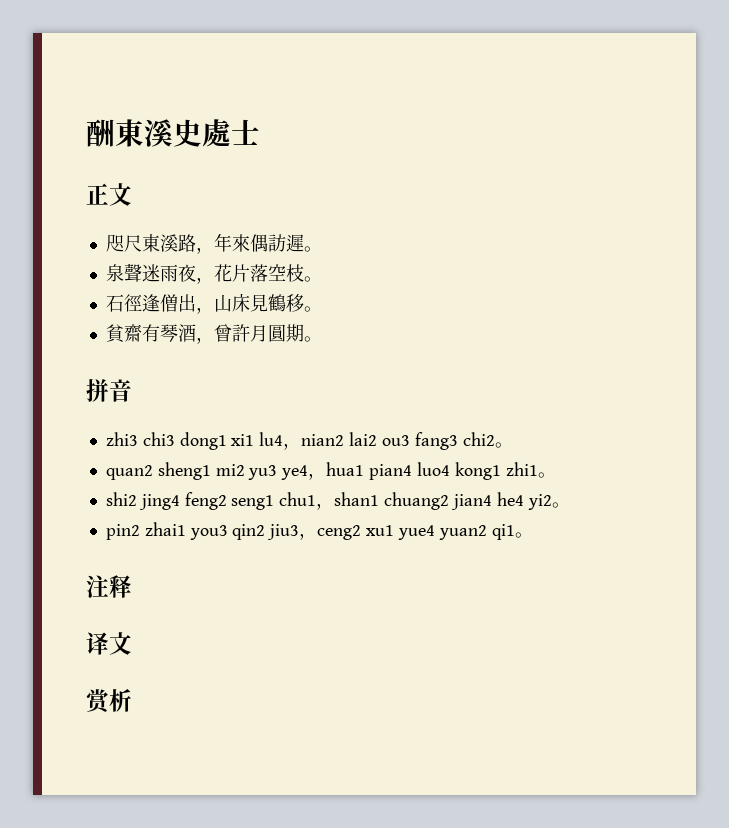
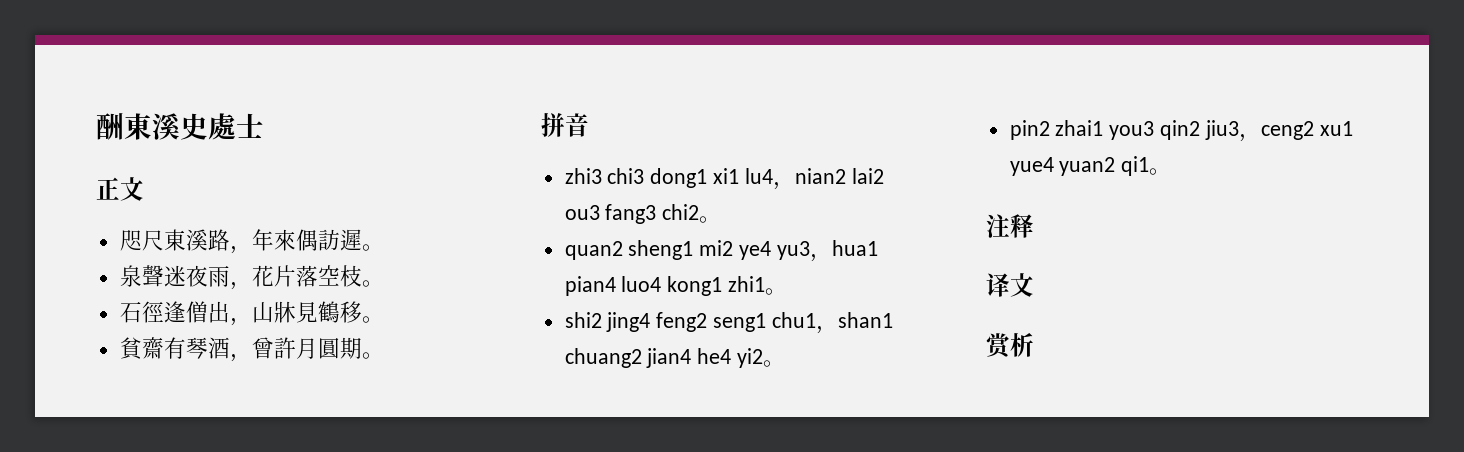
- 泉聲迷雨夜，花片落空枝。
+ 泉聲迷夜雨，花片落空枝。
- 石徑逢僧出，山床見鶴移。
+ 石徑逢僧出，山牀見鶴移。
- quan2 sheng1 mi2 yu3 ye4，hua1 pian4 luo4 kong1 zhi1。
+ quan2 sheng1 mi2 ye4 yu3，hua1 pian4 luo4 kong1 zhi1。

